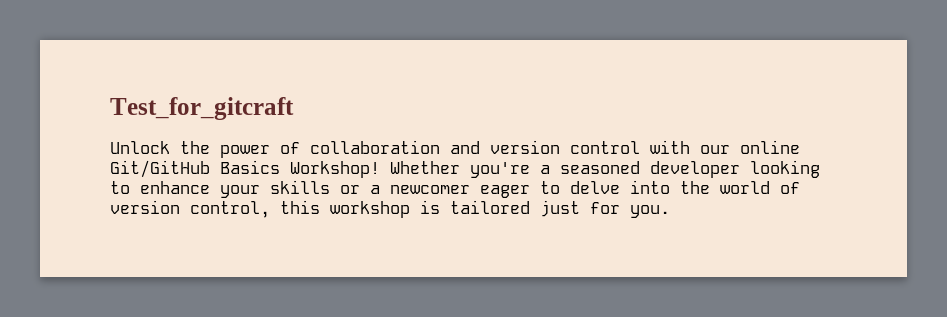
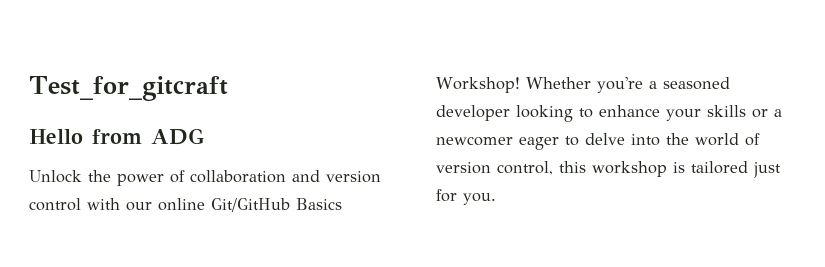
+ Hello from ADG

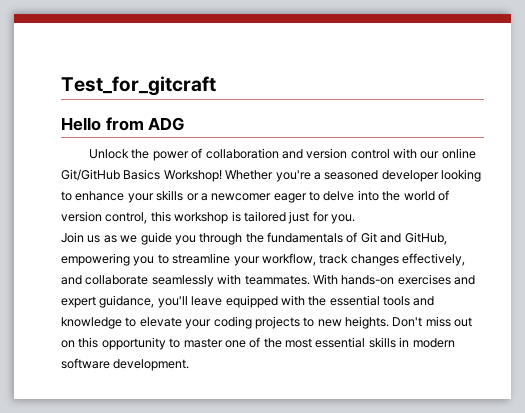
+ Join us as we guide you through the fundamentals of Git and GitHub, empowering you to streamline your workflow, track changes effectively, and collaborate seamlessly with teammates. With hands-on exercises and expert guidance, you'll leave equipped with the essential tools and knowledge to elevate your coding projects to new heights. Don't miss out on this opportunity to master one of the most essential skills in modern software development.

